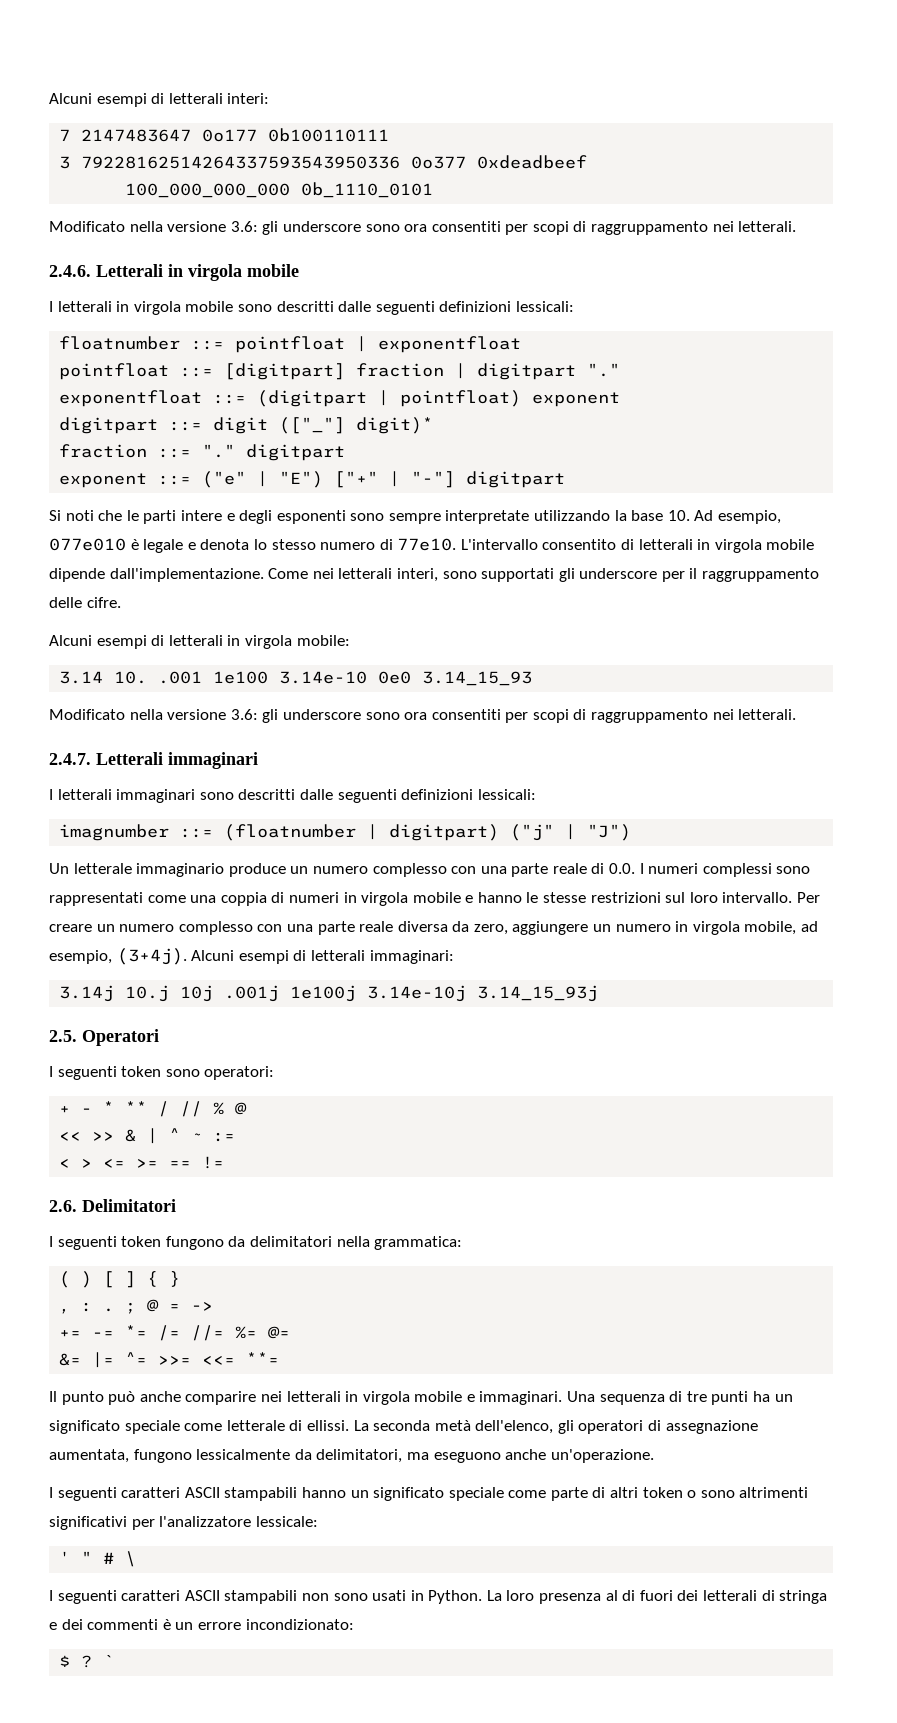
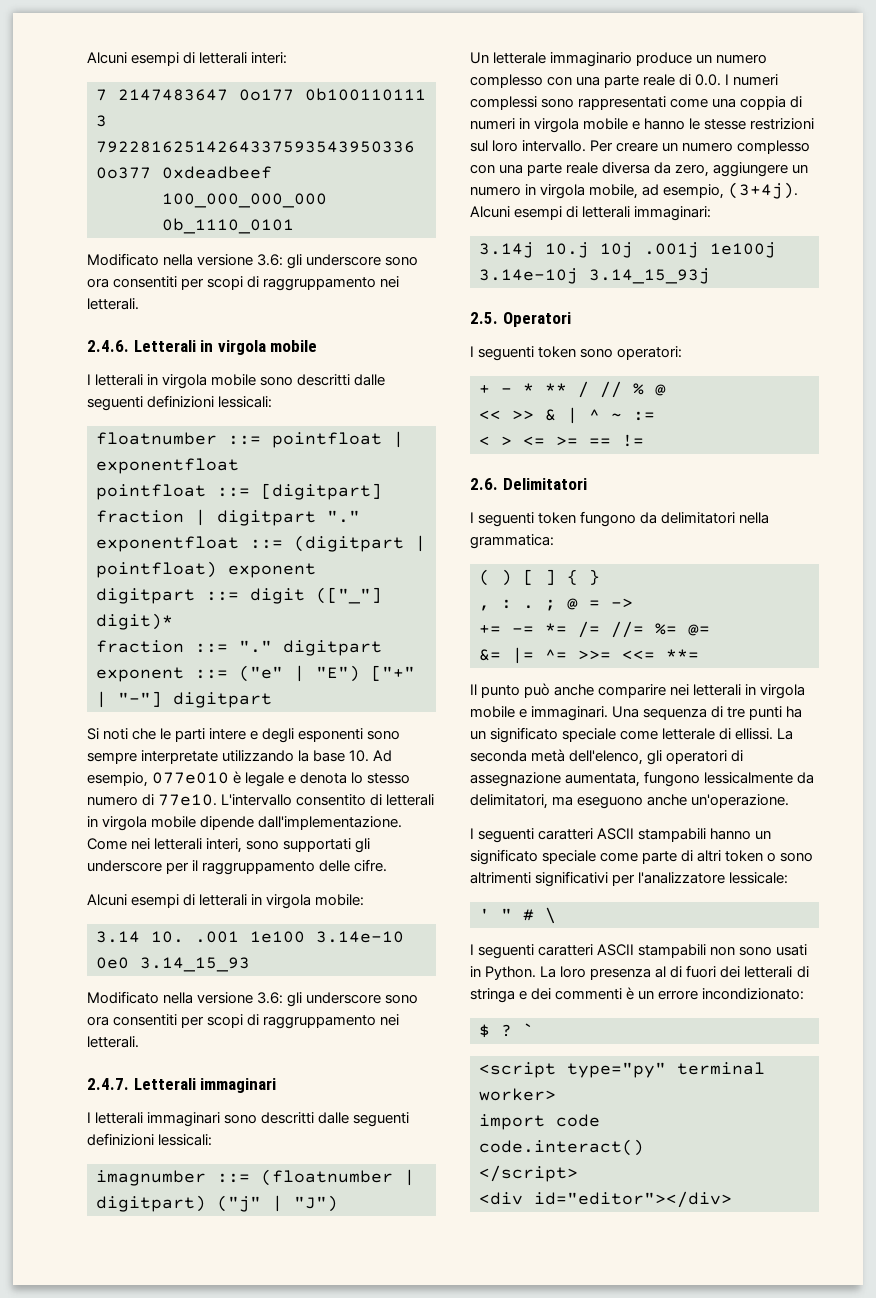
+ <script type="py" terminal worker>
+ import code
+ code.interact()
+ </script>
+ <div id="editor"></div>

